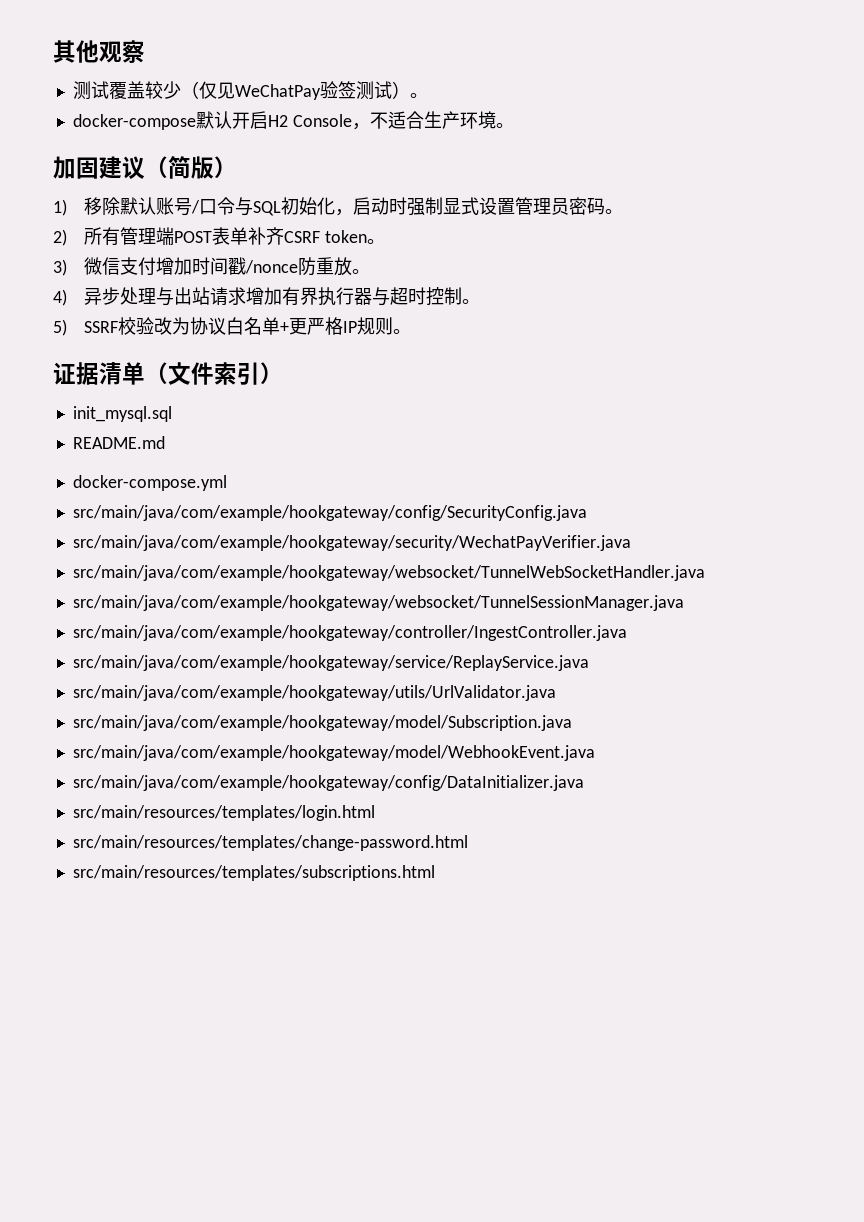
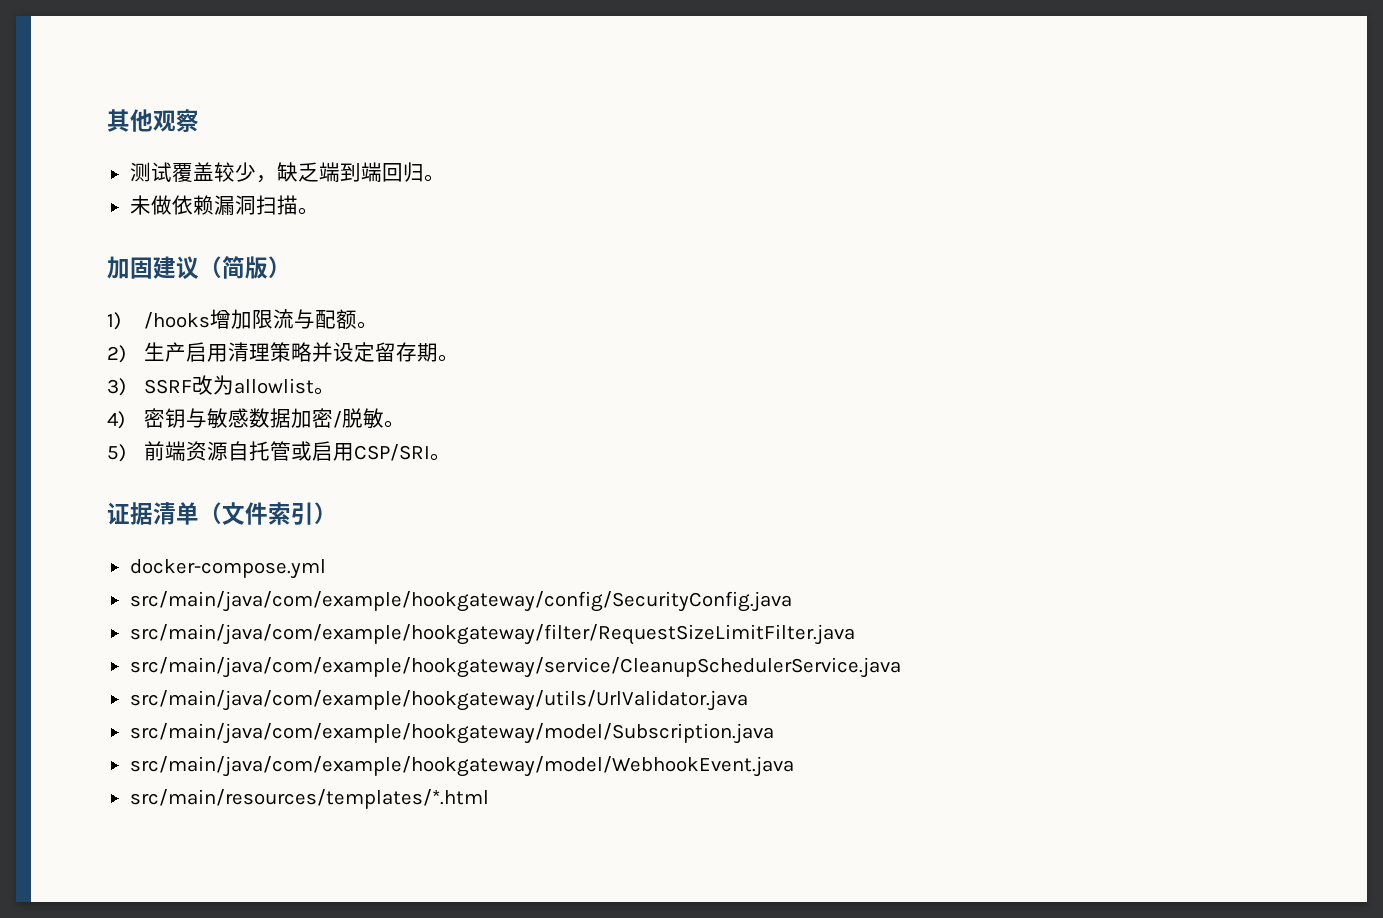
- 测试覆盖较少（仅见WeChatPay验签测试）。
- docker-compose默认开启H2 Console，不适合生产环境。
+ 测试覆盖较少，缺乏端到端回归。
+ 未做依赖漏洞扫描。
- 1)移除默认账号/口令与SQL初始化，启动时强制显式设置管理员密码。
- 2)所有管理端POST表单补齐CSRF token。
- 3)微信支付增加时间戳/nonce防重放。
- 4)异步处理与出站请求增加有界执行器与超时控制。
- 5) SSRF校验改为协议白名单+更严格IP规则。
+ 1) /hooks增加限流与配额。
+ 2)生产启用清理策略并设定留存期。
+ 3) SSRF改为allowlist。
+ 4)密钥与敏感数据加密/脱敏。
+ 5)前端资源自托管或启用CSP/SRI。
- init_mysql.sql
- README.md
- src/main/java/com/example/hookgateway/security/WechatPayVerifier.java
- src/main/java/com/example/hookgateway/websocket/TunnelWebSocketHandler.java
- src/main/java/com/example/hookgateway/websocket/TunnelSessionManager.java
- src/main/java/com/example/hookgateway/controller/IngestController.java
- src/main/java/com/example/hookgateway/service/ReplayService.java
+ src/main/java/com/example/hookgateway/filter/RequestSizeLimitFilter.java
+ src/main/java/com/example/hookgateway/service/CleanupSchedulerService.java
- src/main/java/com/example/hookgateway/config/DataInitializer.java
- src/main/resources/templates/login.html
- src/main/resources/templates/change-password.html
- src/main/resources/templates/subscriptions.html
+ src/main/resources/templates/*.html

